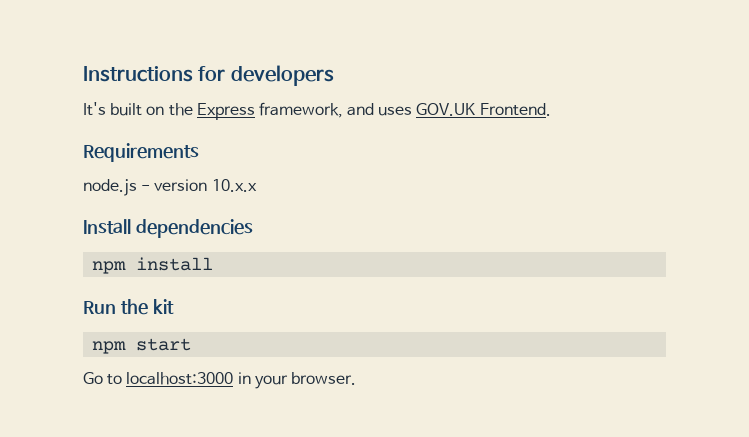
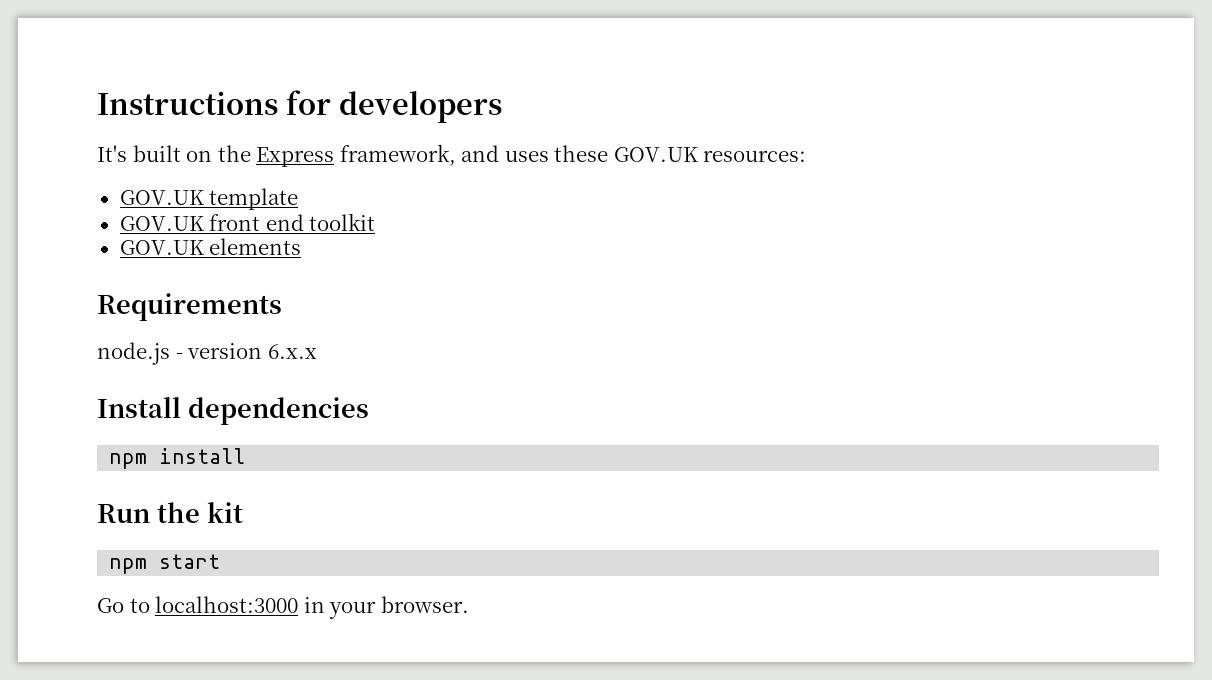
- It's built on the Express framework, and uses GOV.UK Frontend.
+ It's built on the Express framework, and uses these GOV.UK resources:
+ GOV.UK template
+ GOV.UK front end toolkit
+ GOV.UK elements
- node.js - version 10.x.x
+ node.js - version 6.x.x

